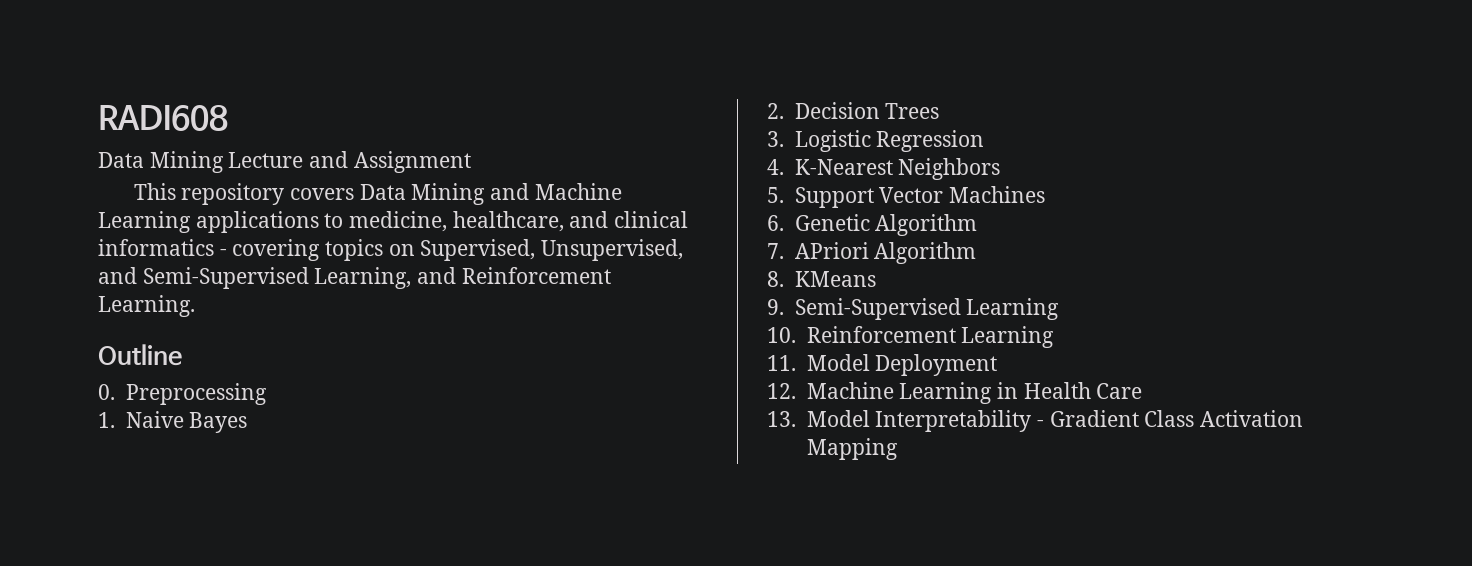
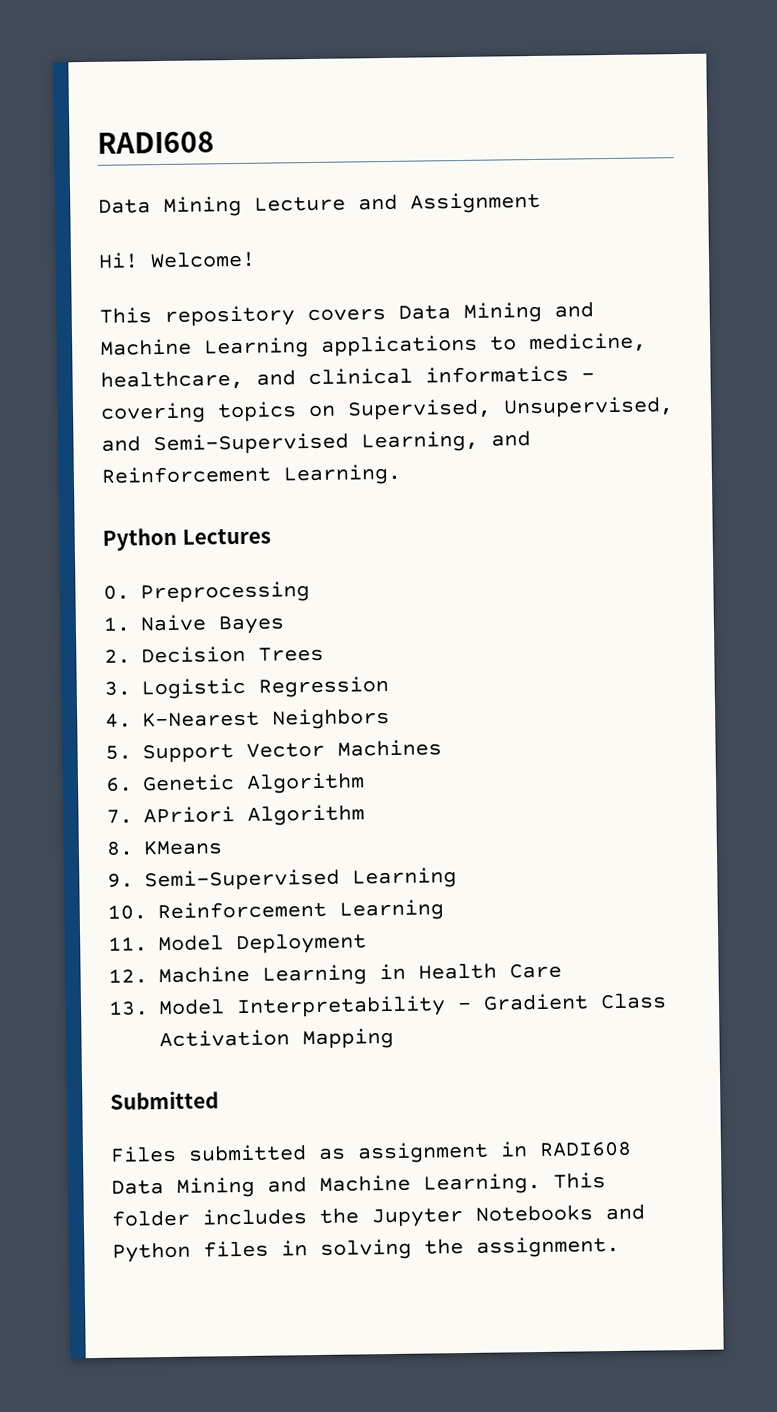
+ Hi! Welcome!
- Outline
+ Python Lectures
+ Submitted
+ Files submitted as assignment in RADI608 Data Mining and Machine Learning. This folder includes the Jupyter Notebooks and Python files in solving the assignment.

